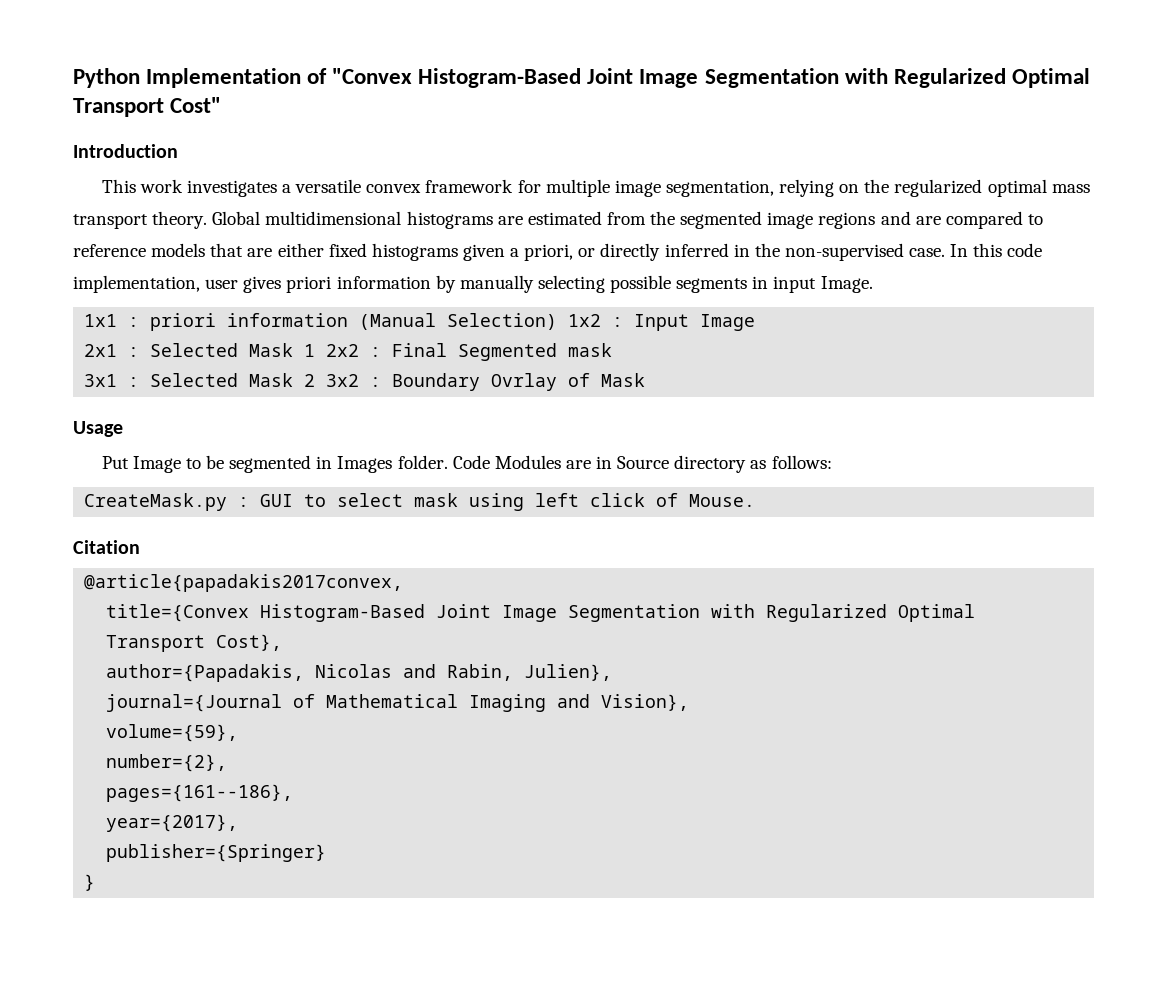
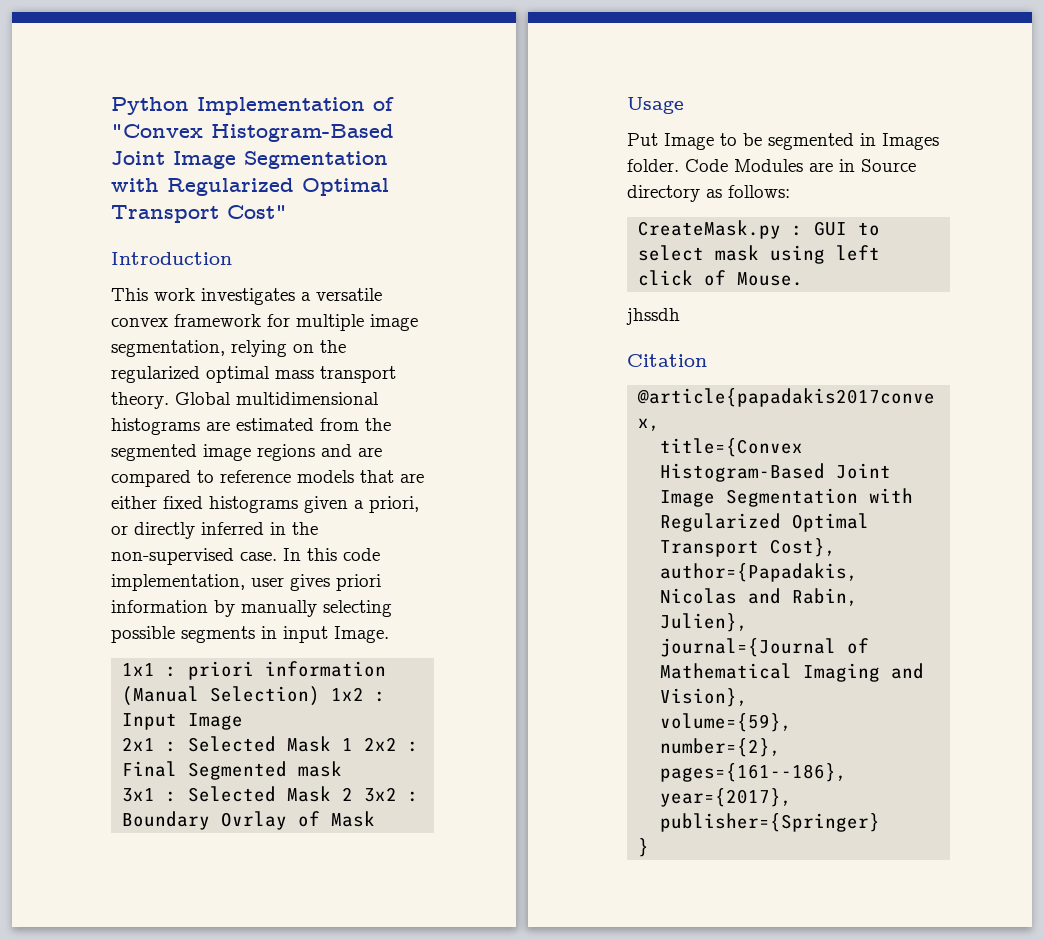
+ jhssdh

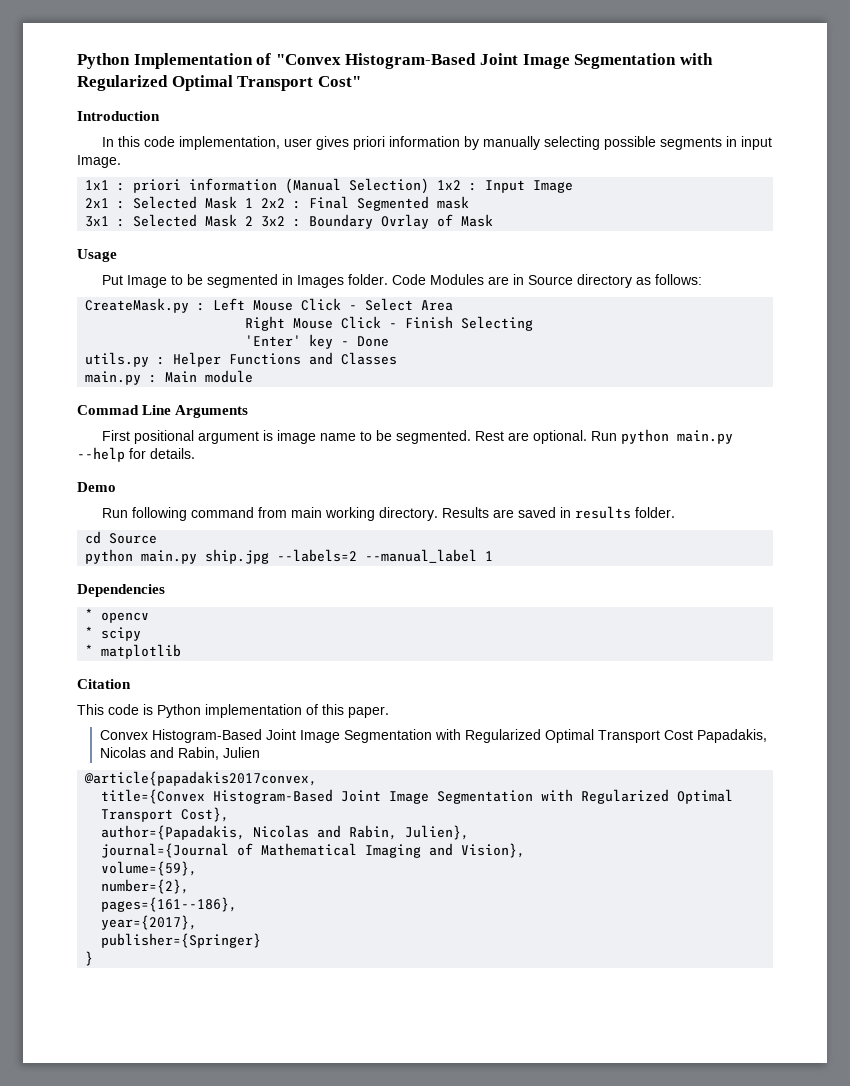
- This work investigates a versatile convex framework for multiple image segmentation, relying on the regularized optimal mass transport theory. Global multidimensional histograms are estimated from the segmented image regions and are compared to reference models that are either fixed histograms given a priori, or directly inferred in the non-supervised case.
- CreateMask.py : GUI to select mask using left click of Mouse.
- jhssdh
+ CreateMask.py : Left Mouse Click - Select Area
+ Right Mouse Click - Finish Selecting
+ 'Enter' key - Done
+ utils.py : Helper Functions and Classes
+ main.py : Main module
+ Commad Line Arguments
+ First positional argument is image name to be segmented. Rest are optional. Run python main.py --help for details.
+ Demo
+ Run following command from main working directory. Results are saved in results folder.
+ cd Source
+ python main.py ship.jpg --labels=2 --manual_label 1
+ Dependencies
+ * opencv
+ * scipy
+ * matplotlib
  Citation
+ This code is Python implementation of this paper.
+ Convex Histogram-Based Joint Image Segmentation with Regularized Optimal Transport Cost Papadakis, Nicolas and Rabin, Julien

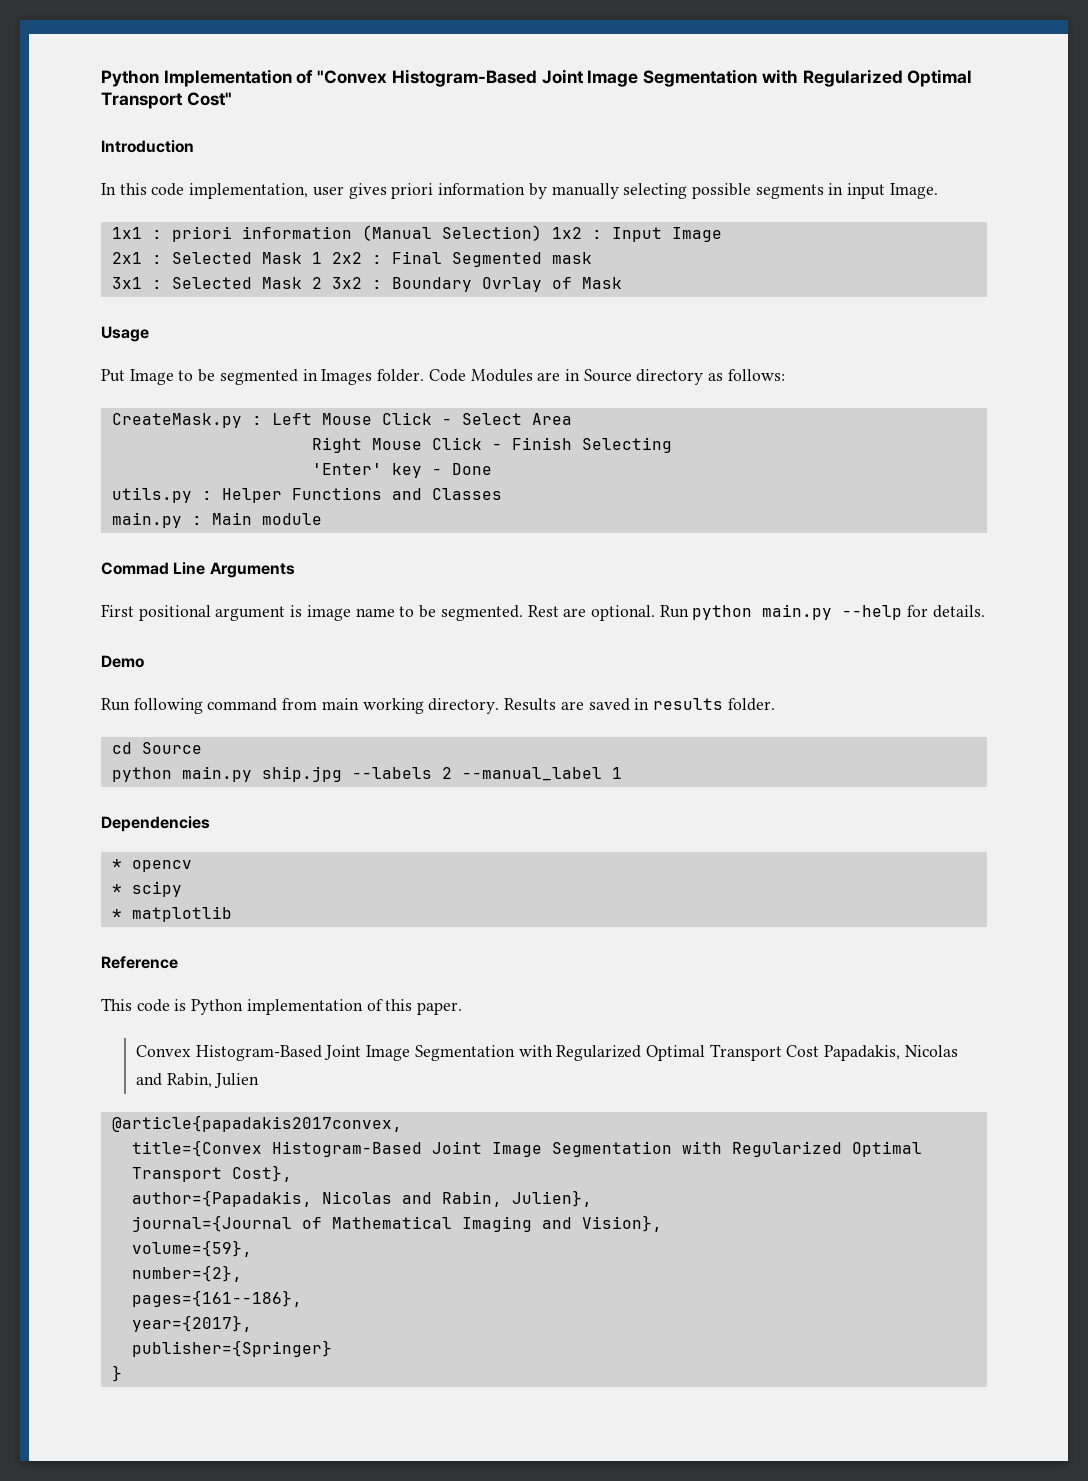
- python main.py ship.jpg --labels=2 --manual_label 1
+ python main.py ship.jpg --labels 2 --manual_label 1
- Citation
+ Reference

